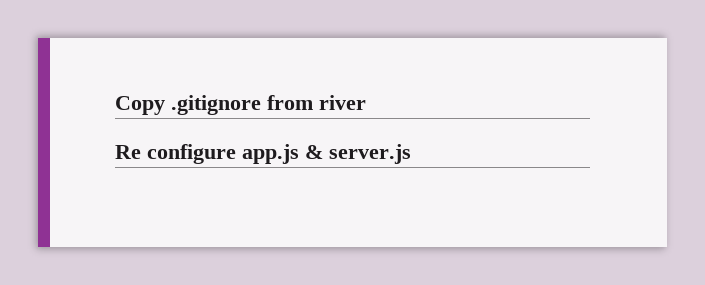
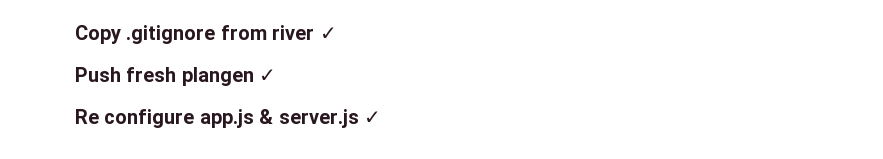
- Copy .gitignore from river
+ Copy .gitignore from river ✓
+ Push fresh plangen ✓
- Re configure app.js & server.js
+ Re configure app.js & server.js ✓

